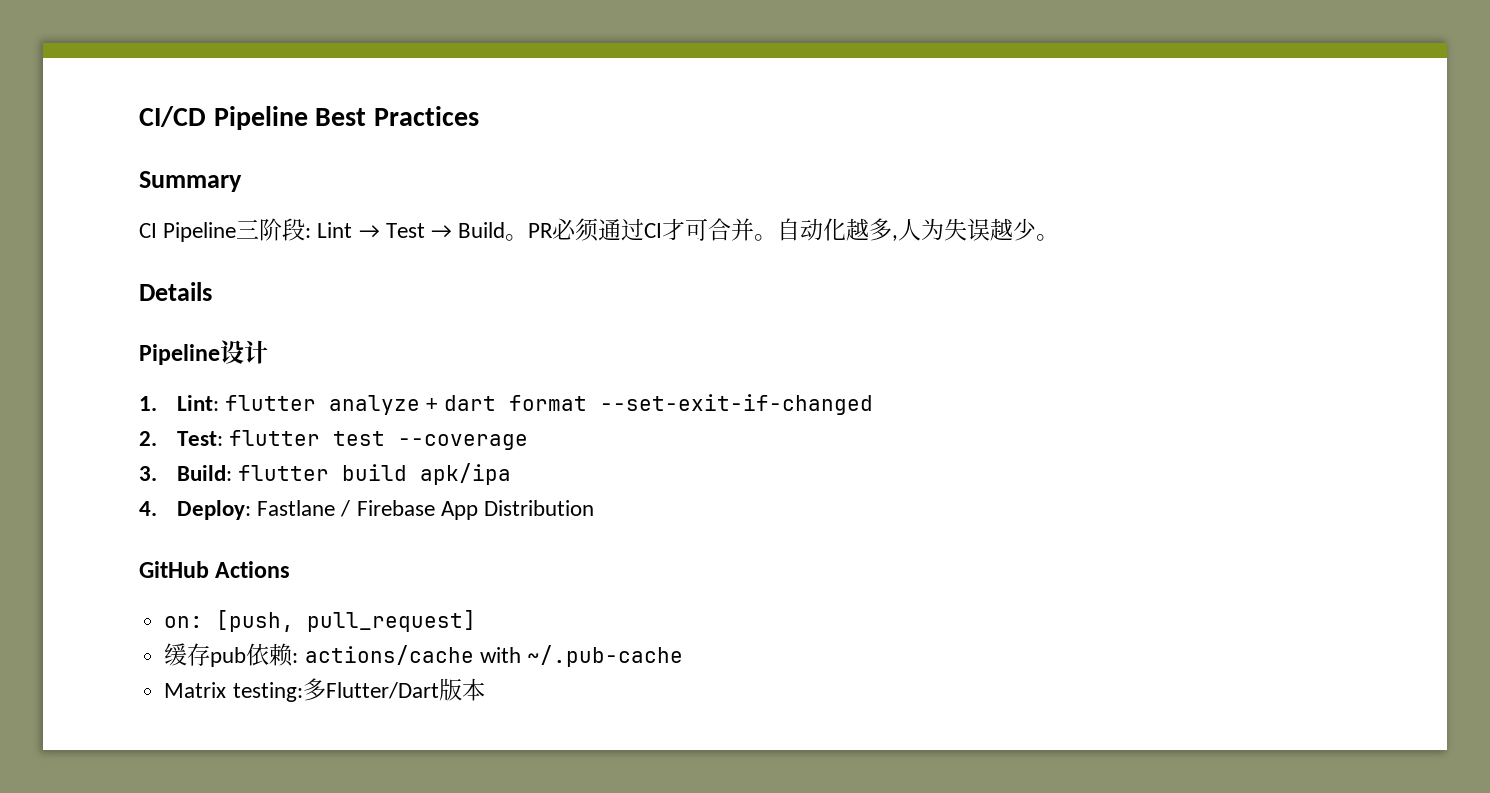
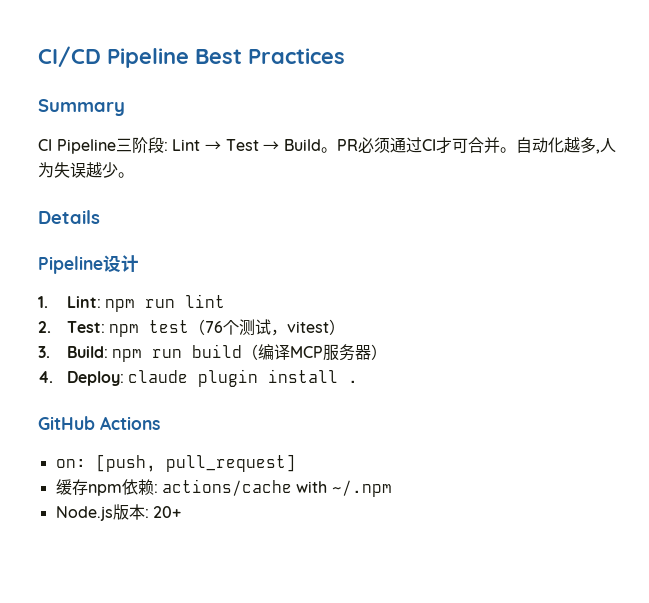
- 1. Lint: flutter analyze + dart format --set-exit-if-changed
- 2. Test: flutter test --coverage
- 3. Build: flutter build apk/ipa
- 4. Deploy: Fastlane / Firebase App Distribution
+ 1. Lint: npm run lint
+ 2. Test: npm test（76个测试，vitest）
+ 3. Build: npm run build（编译MCP服务器）
+ 4. Deploy: claude plugin install .
- 缓存pub依赖: actions/cache with ~/.pub-cache
- Matrix testing:多Flutter/Dart版本
+ 缓存npm依赖: actions/cache with ~/.npm
+ Node.js版本: 20+

